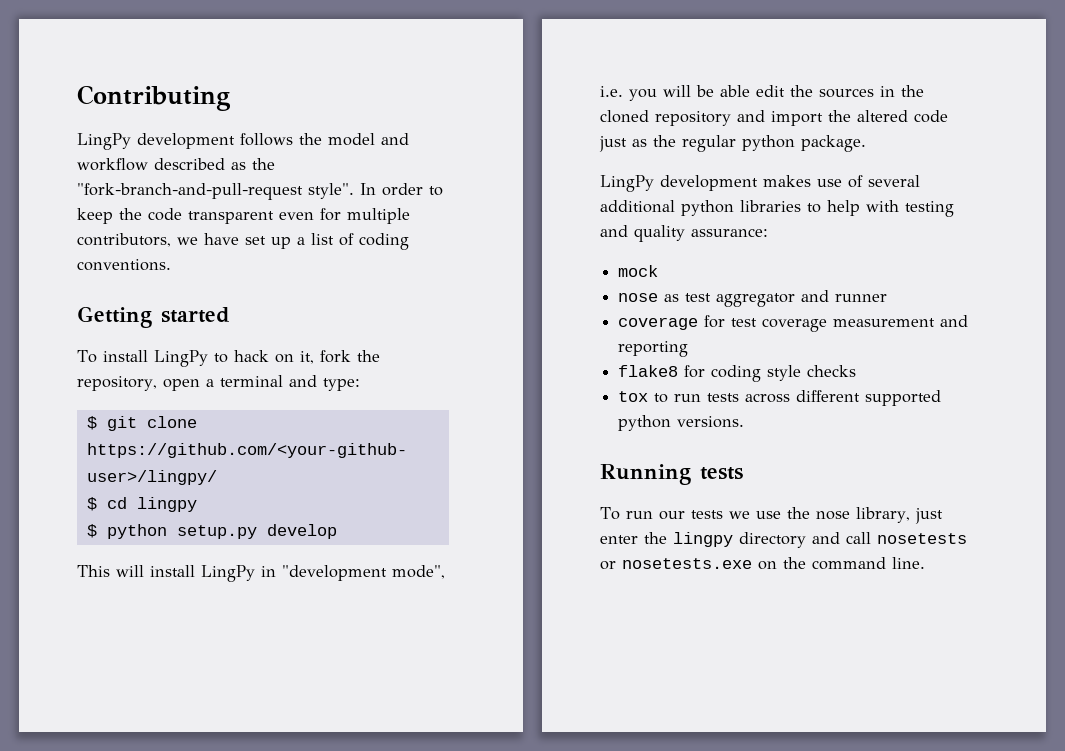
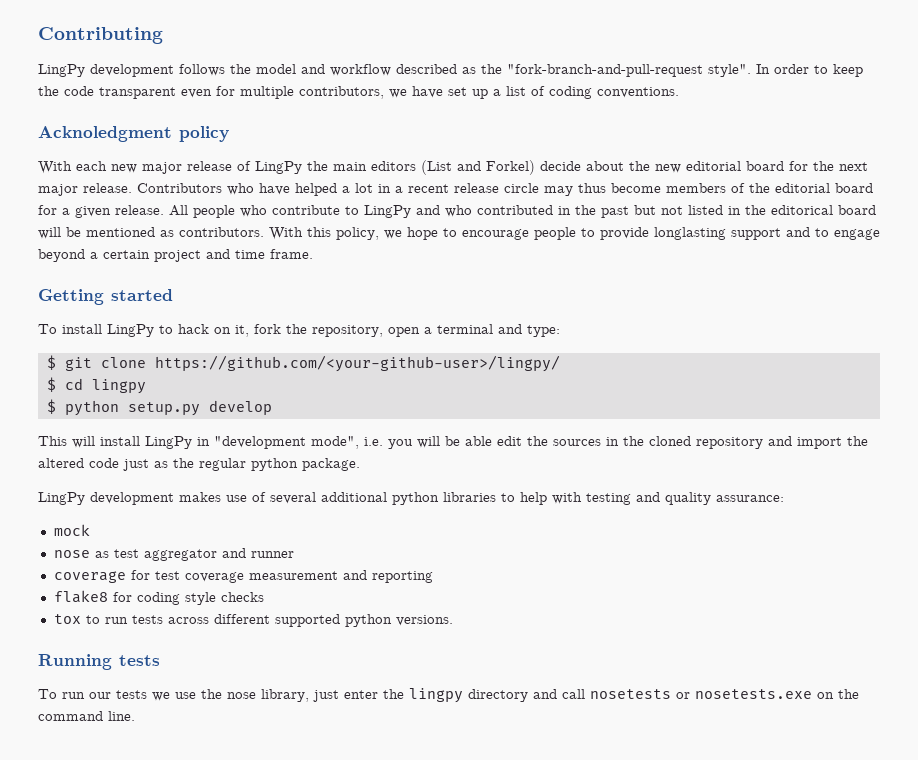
+ Acknoledgment policy
+ With each new major release of LingPy the main editors (List and Forkel) decide about the new editorial board for the next major release. Contributors who have helped a lot in a recent release circle may thus become members of the editorial board for a given release. All people who contribute to LingPy and who contributed in the past but not listed in the editorical board will be mentioned as contributors. With this policy, we hope to encourage people to provide longlasting support and to engage beyond a certain project and time frame.

